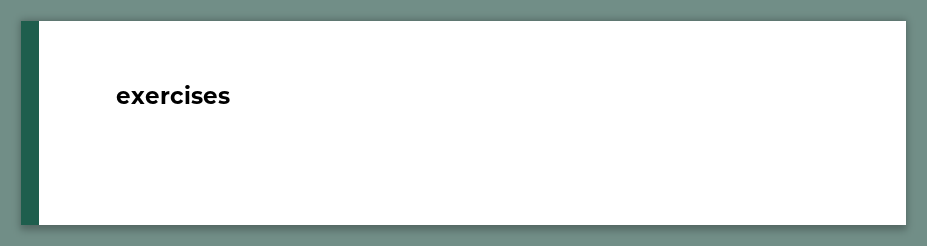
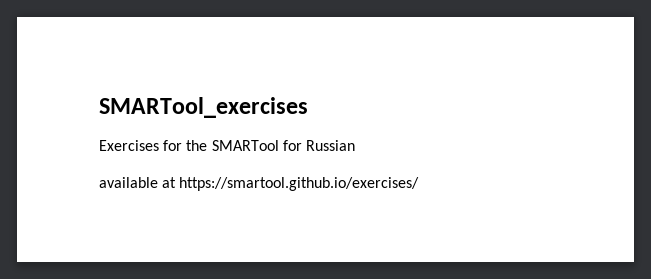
- exercises
+ SMARTool_exercises
+ Exercises for the SMARTool for Russian
+ available at https://smartool.github.io/exercises/

